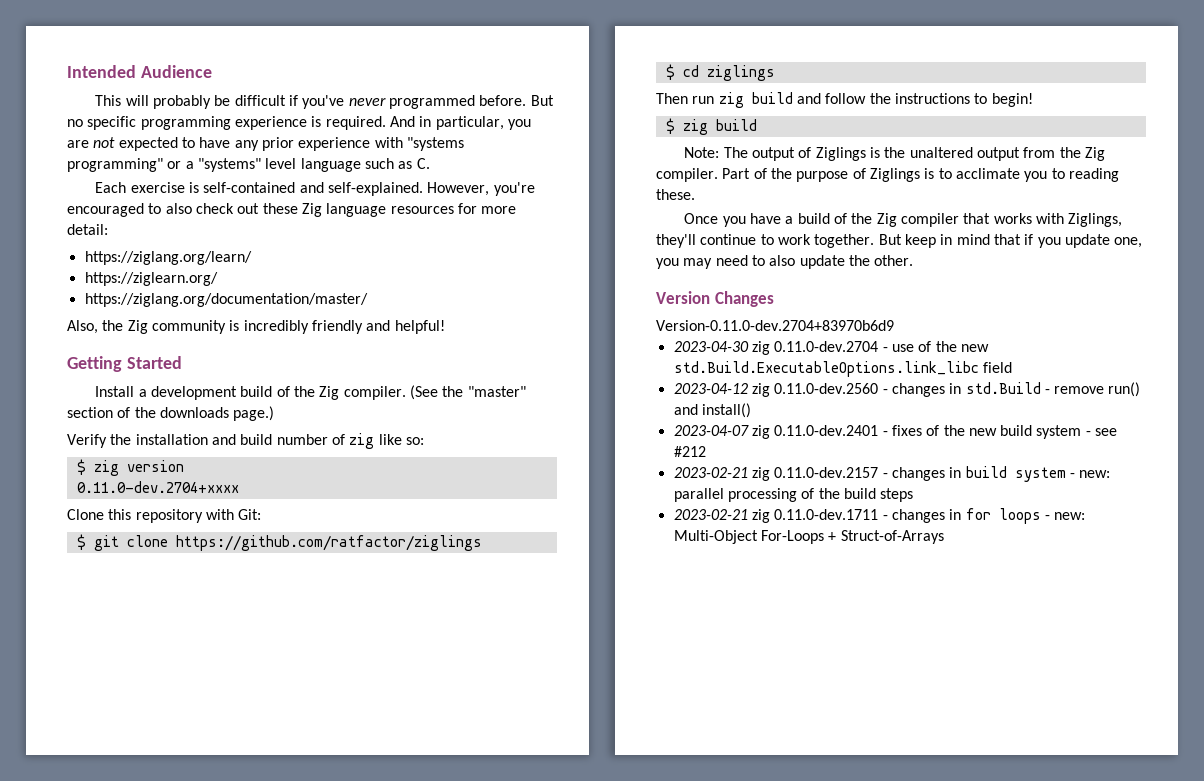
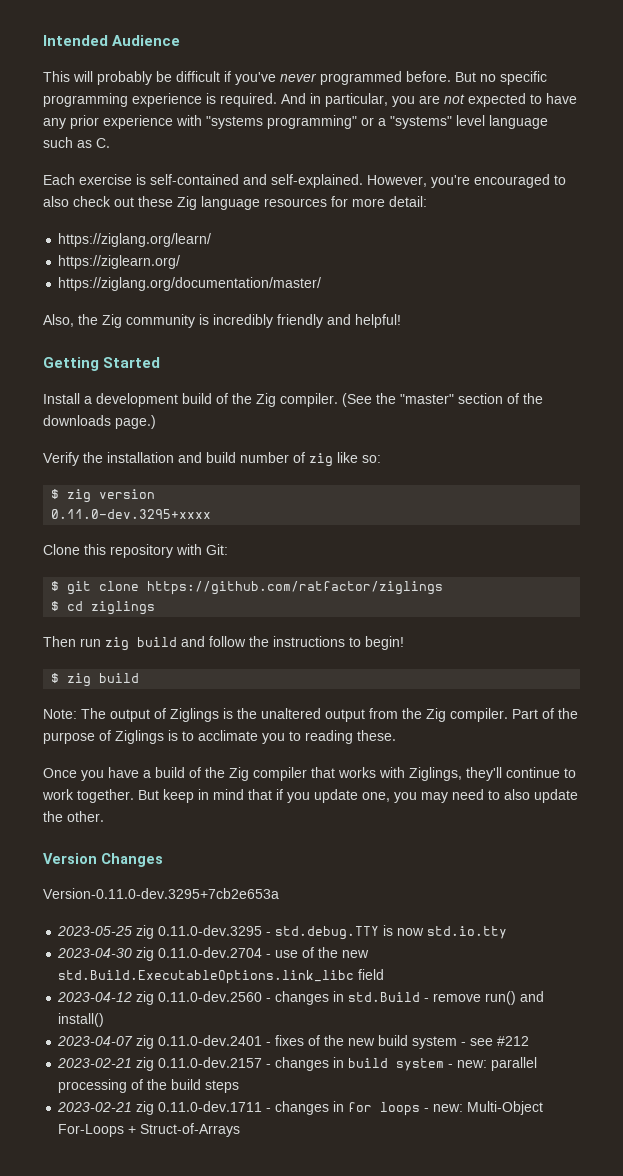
- 0.11.0-dev.2704+xxxx
+ 0.11.0-dev.3295+xxxx
- Version-0.11.0-dev.2704+83970b6d9
+ Version-0.11.0-dev.3295+7cb2e653a
+ 2023-05-25 zig 0.11.0-dev.3295 - std.debug.TTY is now std.io.tty

